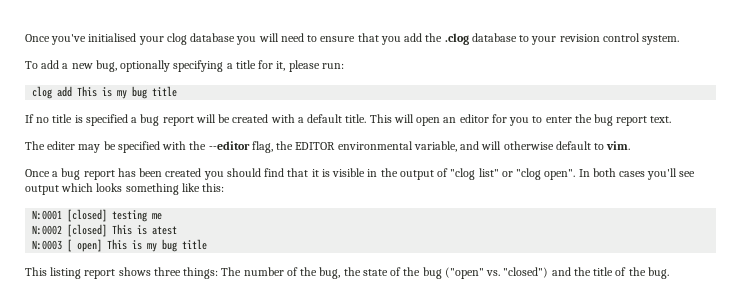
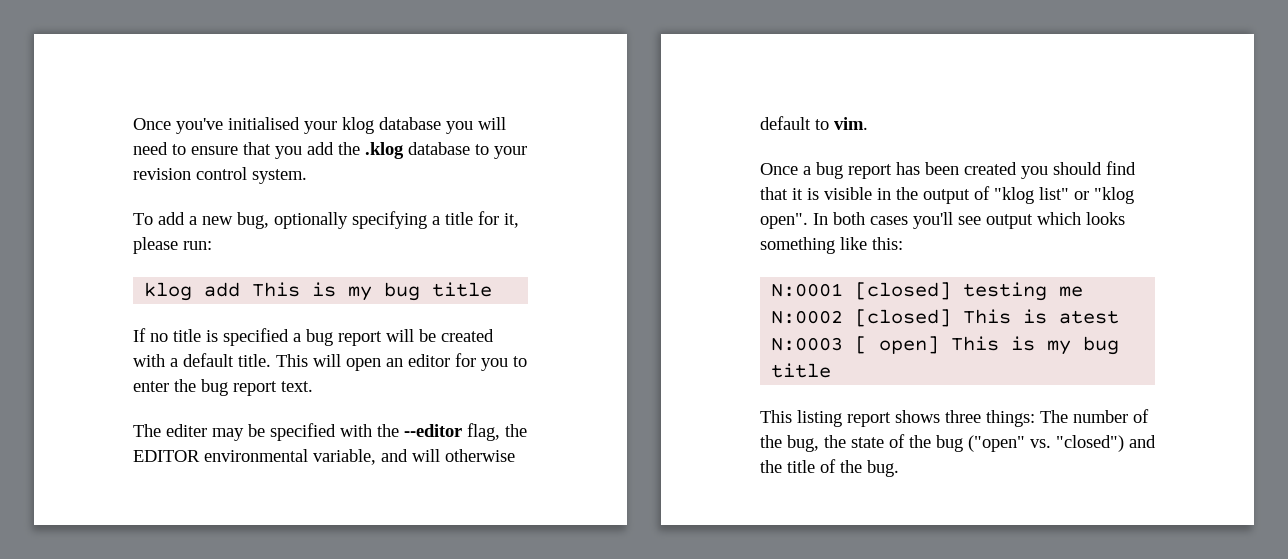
- Once you've initialised your clog database you will need to ensure that you add the .clog database to your revision control system.
+ Once you've initialised your klog database you will need to ensure that you add the .klog database to your revision control system.
- clog add This is my bug title
+ klog add This is my bug title
- Once a bug report has been created you should find that it is visible in the output of "clog list" or "clog open".
+ Once a bug report has been created you should find that it is visible in the output of "klog list" or "klog open".

